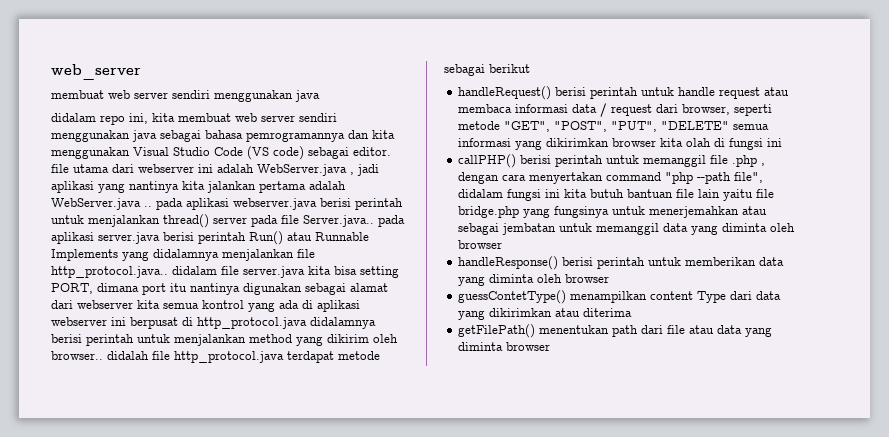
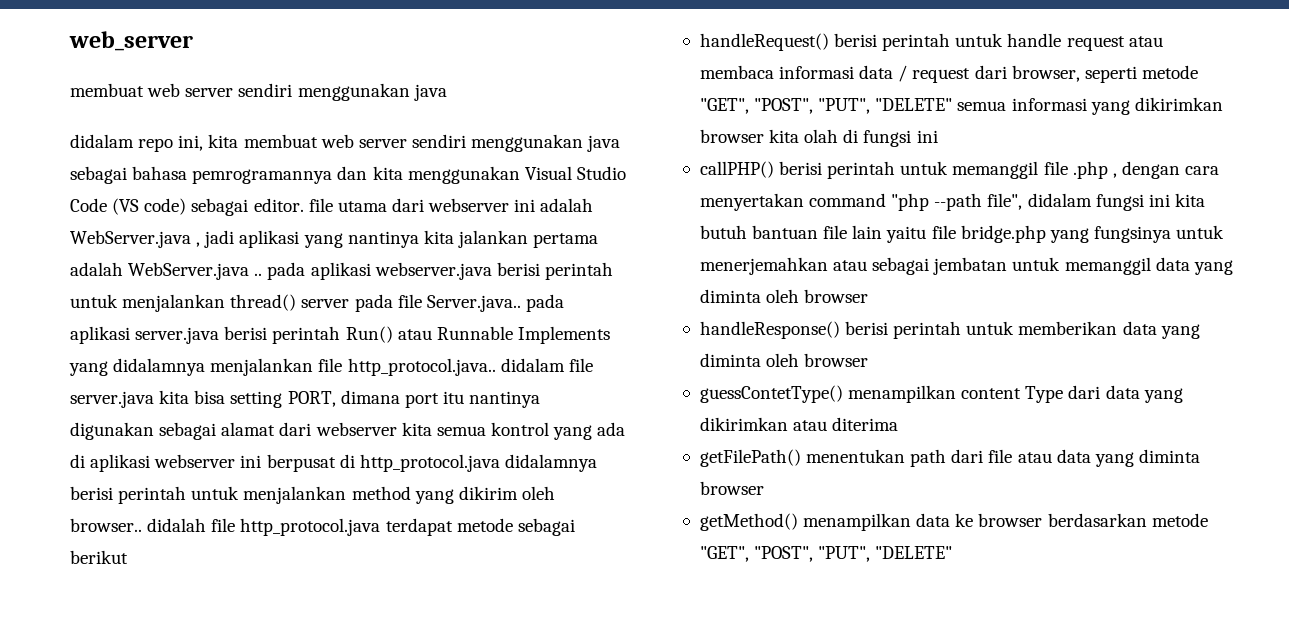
+ getMethod() menampilkan data ke browser berdasarkan metode "GET", "POST", "PUT", "DELETE"

